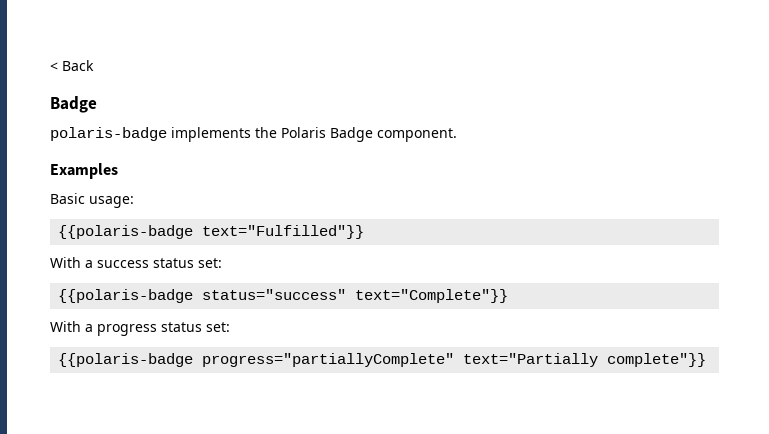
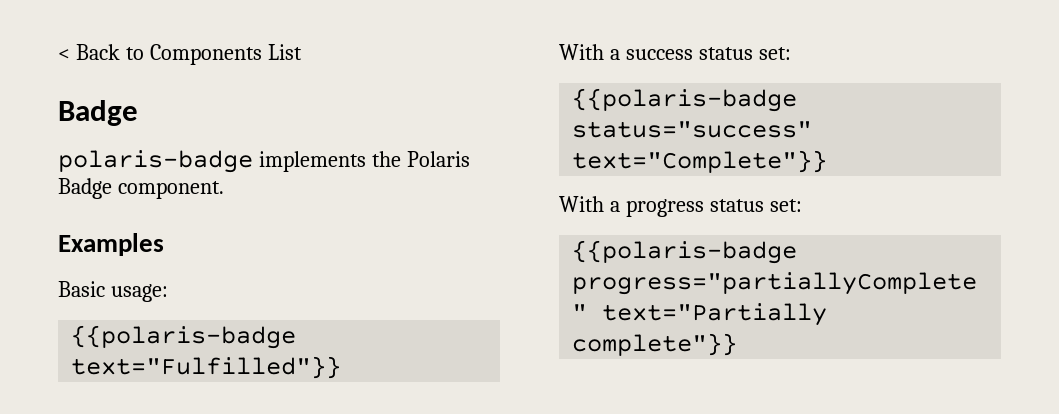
- < Back
+ < Back to Components List

